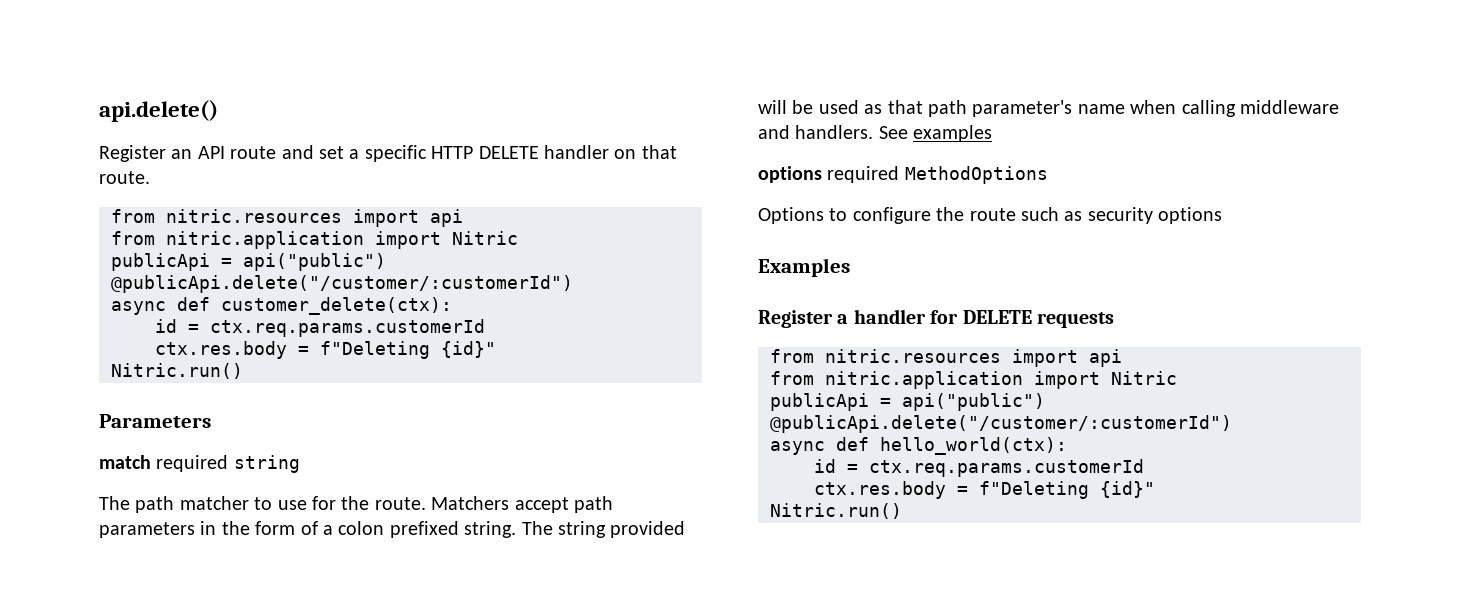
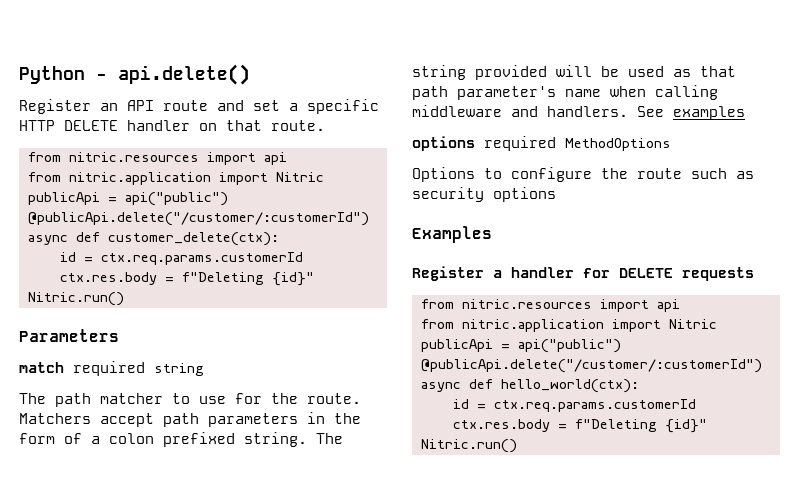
- api.delete()
+ Python - api.delete()

